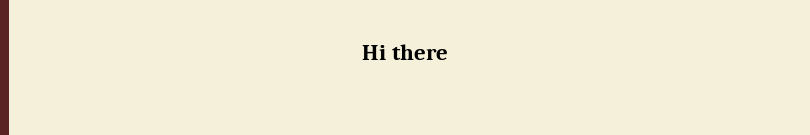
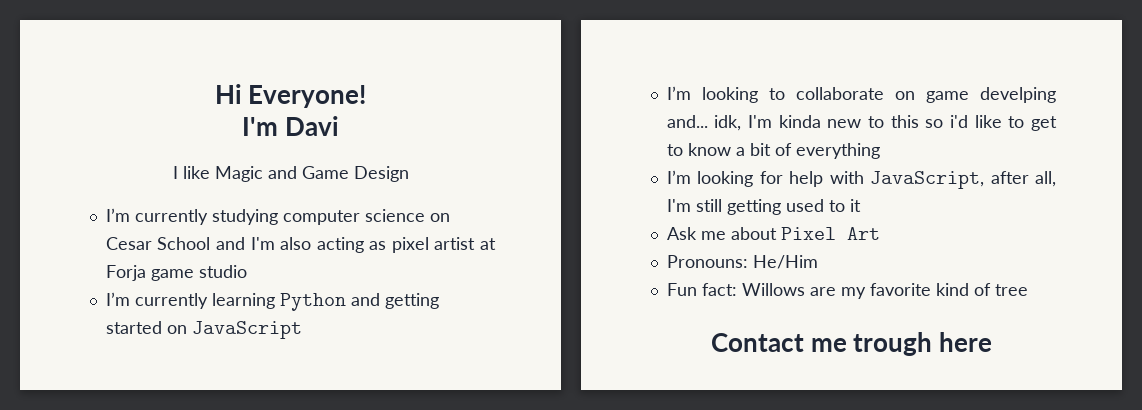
- Hi there
+ Hi Everyone!
+ I'm Davi
+ I like Magic and Game Design
+ I’m currently studying computer science on Cesar School and I'm also acting as pixel artist at Forja game studio
+ I’m currently learning Python and getting started on JavaScript
+ I’m looking to collaborate on game develping and... idk, I'm kinda new to this so i'd like to get to know a bit of everything
+ I’m looking for help with JavaScript, after all, I'm still getting used to it
+ Ask me about Pixel Art
+ Pronouns: He/Him
+ Fun fact: Willows are my favorite kind of tree
+ Contact me trough here

